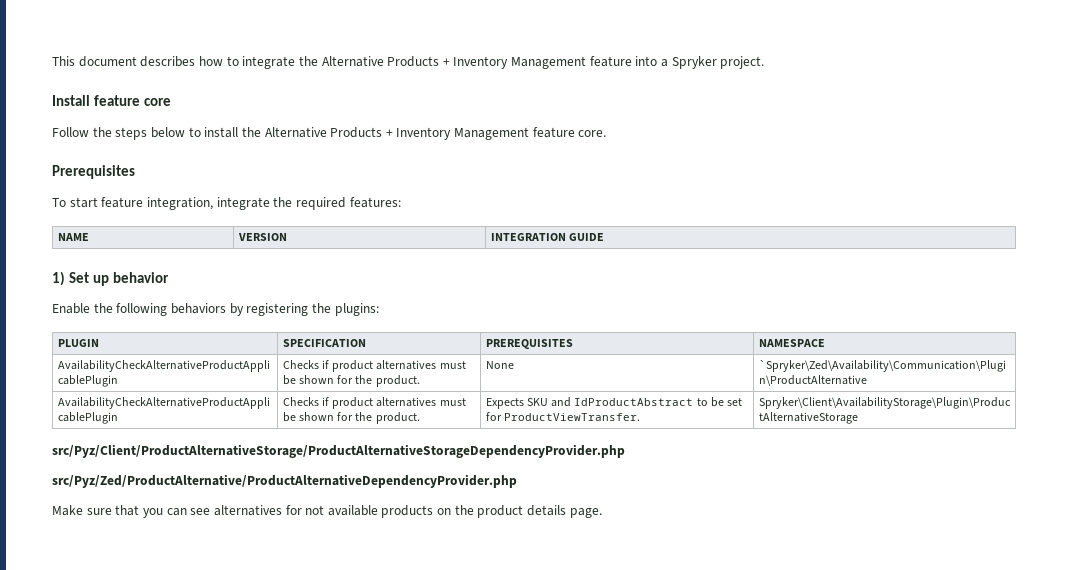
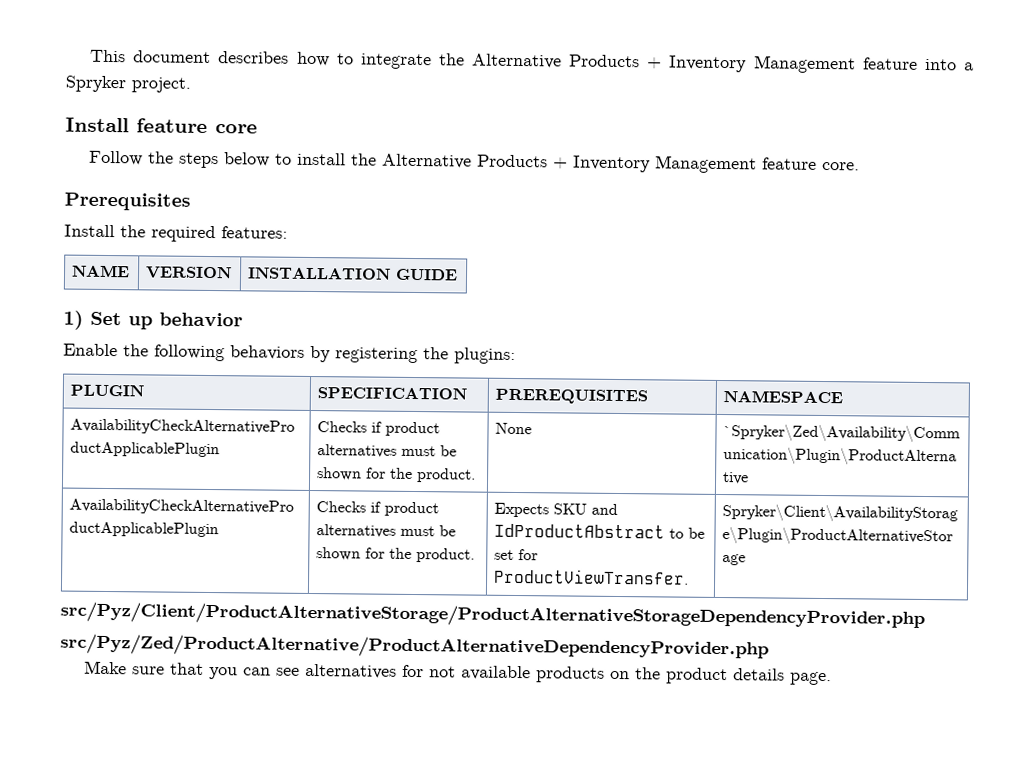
- To start feature integration, integrate the required features:
+ Install the required features:
- NAME | VERSION | INTEGRATION GUIDE
+ NAME | VERSION | INSTALLATION GUIDE

